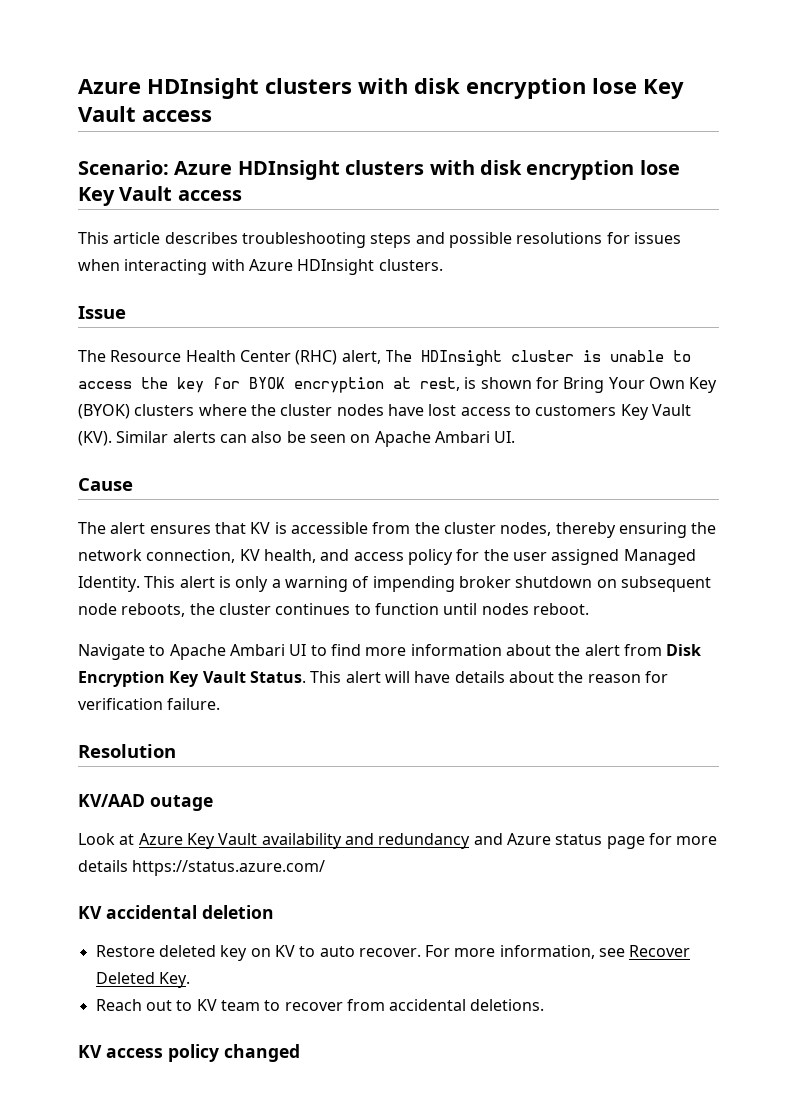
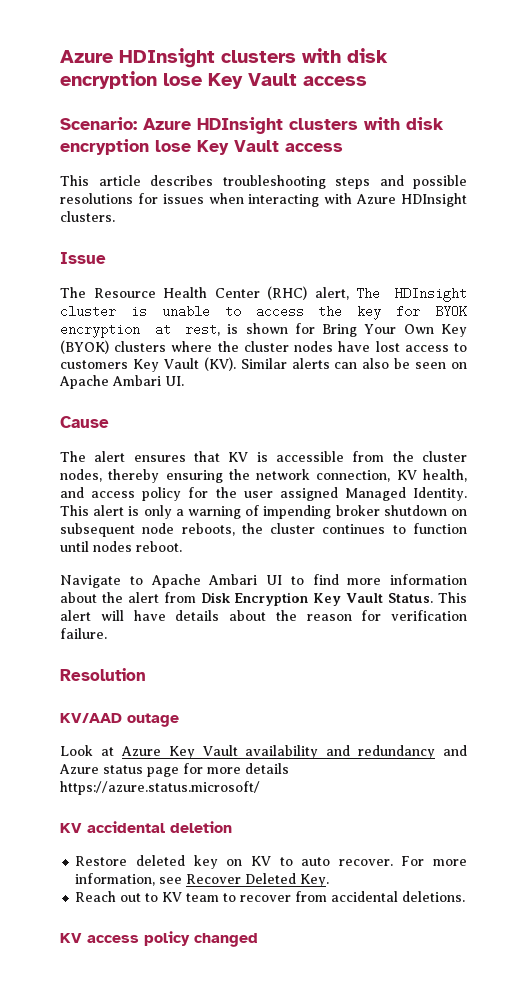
- Look at Azure Key Vault availability and redundancy and Azure status page for more details https://status.azure.com/
+ Look at Azure Key Vault availability and redundancy and Azure status page for more details https://azure.status.microsoft/

